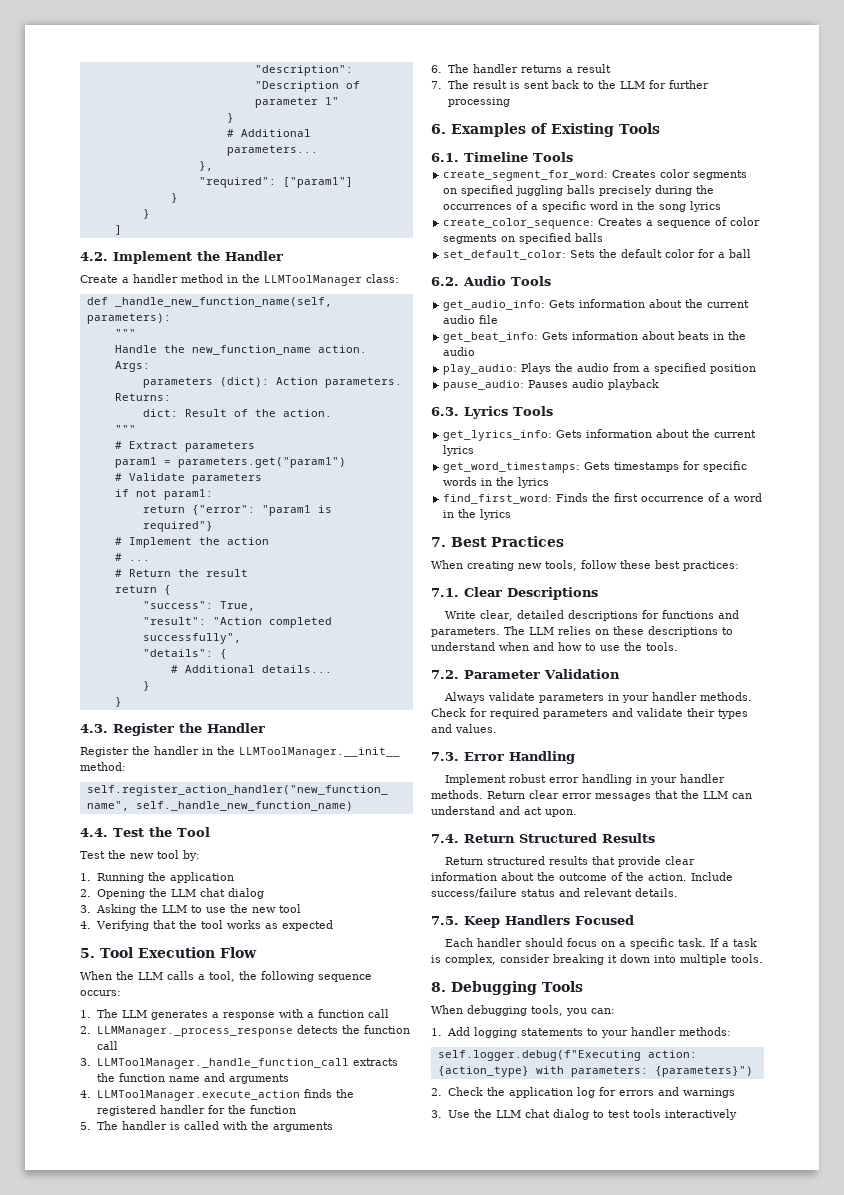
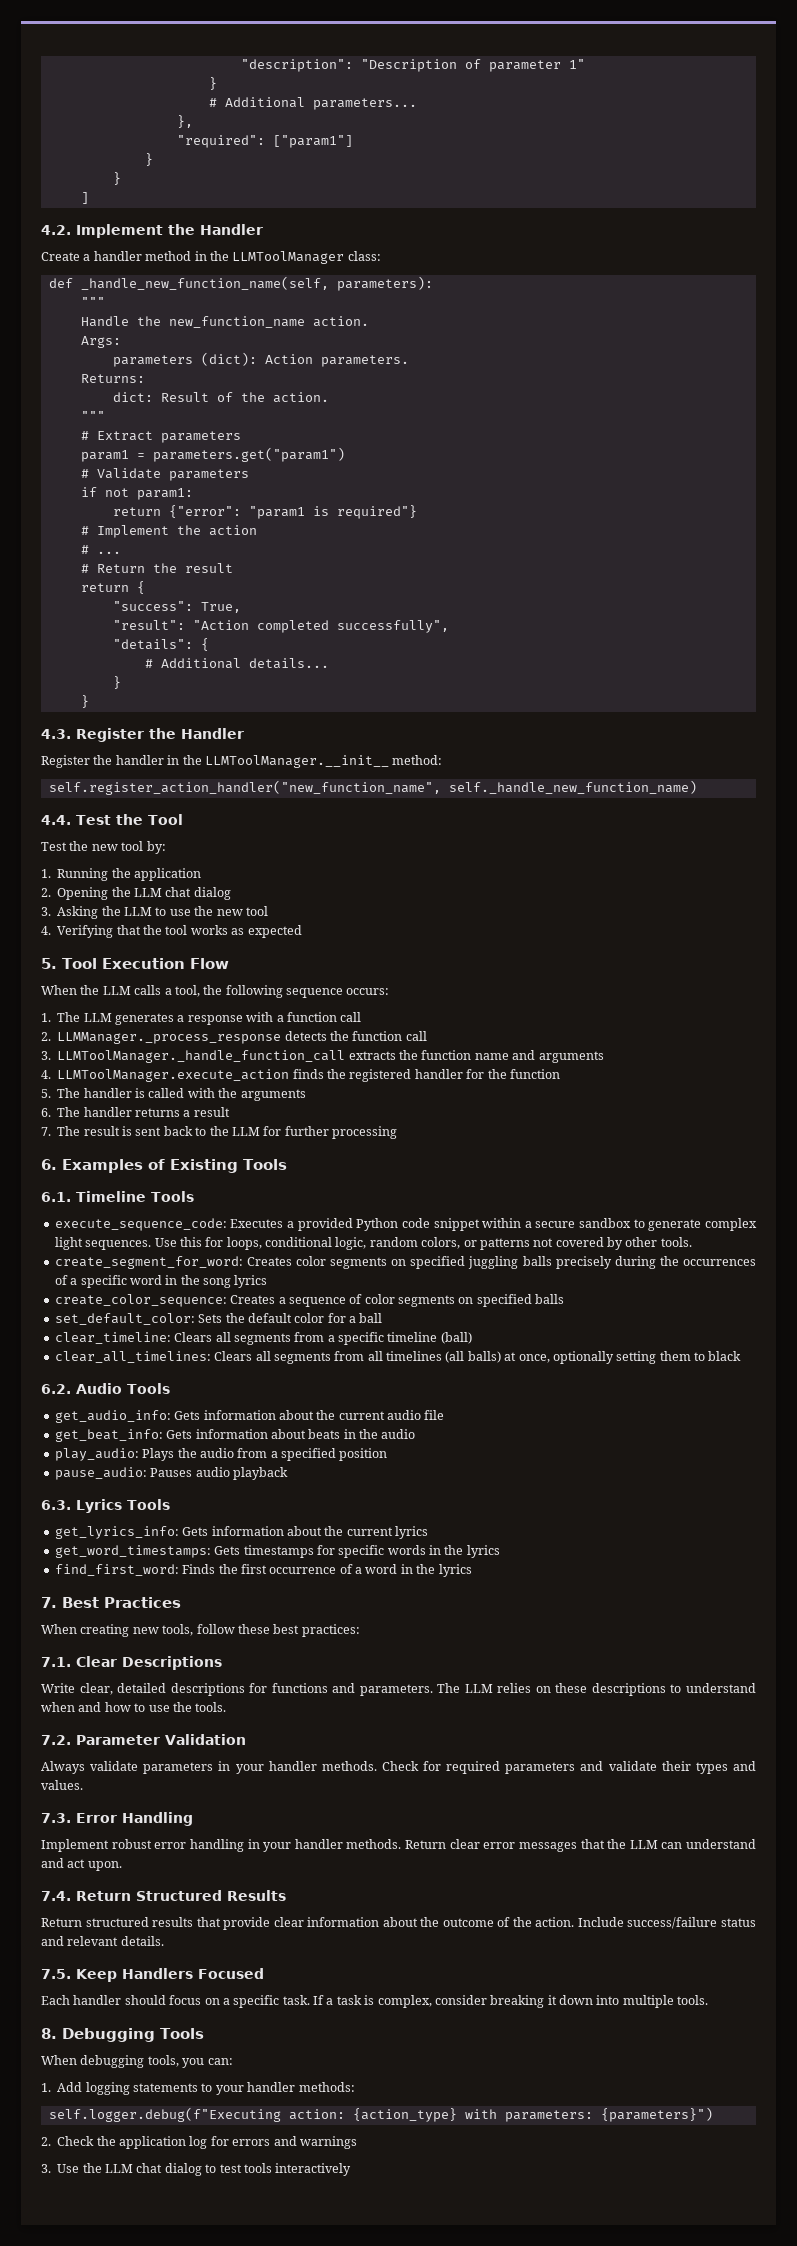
+ execute_sequence_code: Executes a provided Python code snippet within a secure sandbox to generate complex light sequences. Use this for loops, conditional logic, random colors, or patterns not covered by other tools.
+ clear_timeline: Clears all segments from a specific timeline (ball)
+ clear_all_timelines: Clears all segments from all timelines (all balls) at once, optionally setting them to black

